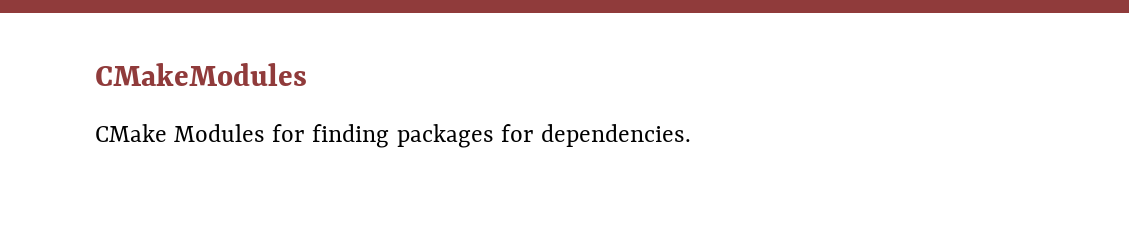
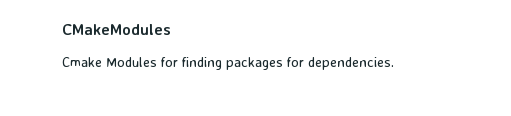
- CMake Modules for finding packages for dependencies.
+ Cmake Modules for finding packages for dependencies.

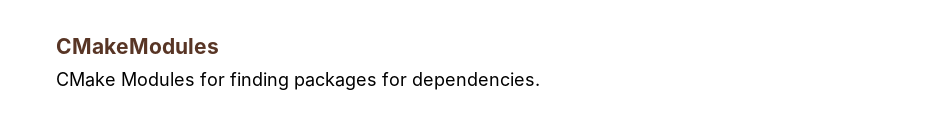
- Cmake Modules for finding packages for dependencies.
+ CMake Modules for finding packages for dependencies.

